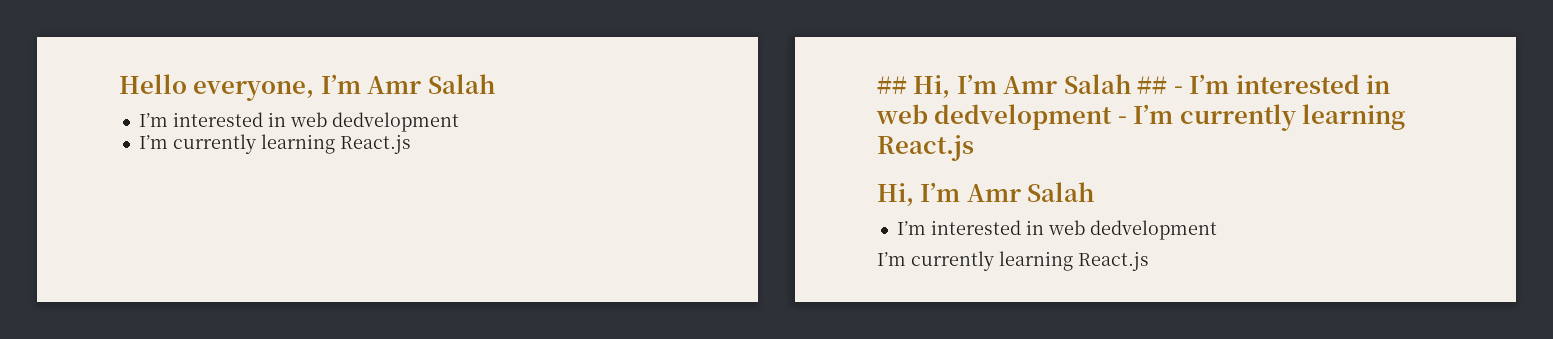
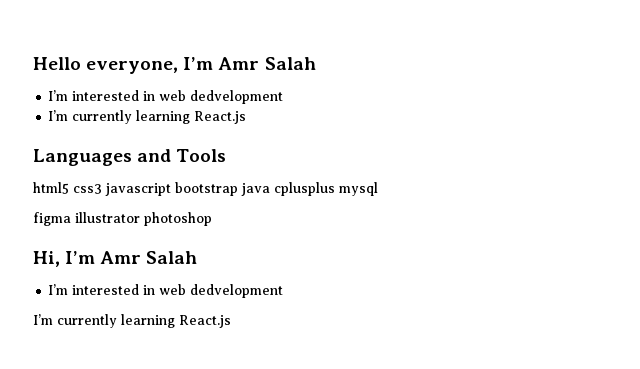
- ## Hi, I’m Amr Salah ## - I’m interested in web dedvelopment - I’m currently learning React.js
+ Languages and Tools
+ html5 css3 javascript bootstrap java cplusplus mysql
+ figma illustrator photoshop

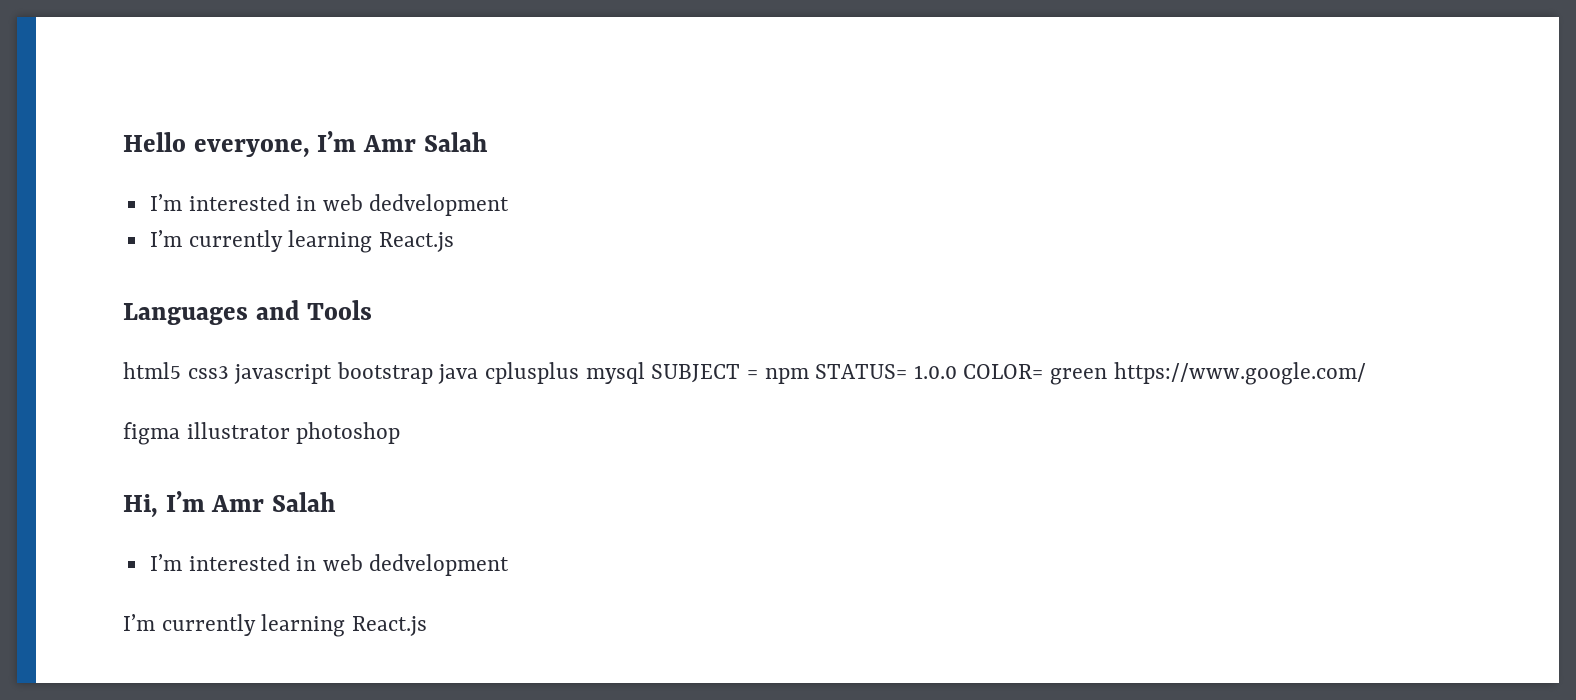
- html5 css3 javascript bootstrap java cplusplus mysql
+ html5 css3 javascript bootstrap java cplusplus mysql SUBJECT = npm STATUS= 1.0.0 COLOR= green https://www.google.com/

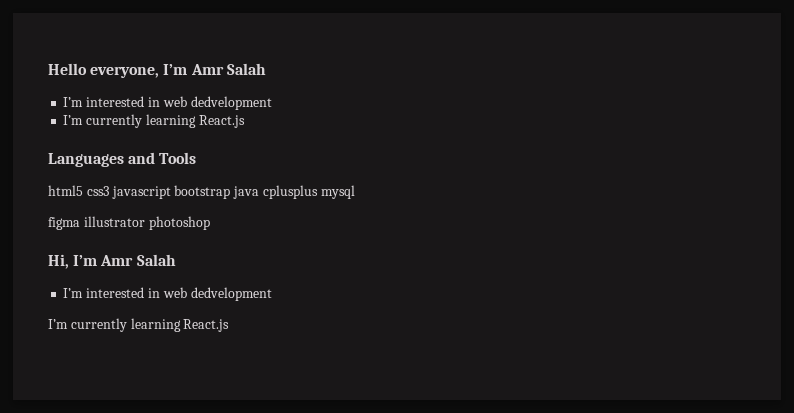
- html5 css3 javascript bootstrap java cplusplus mysql SUBJECT = npm STATUS= 1.0.0 COLOR= green https://www.google.com/
+ html5 css3 javascript bootstrap java cplusplus mysql

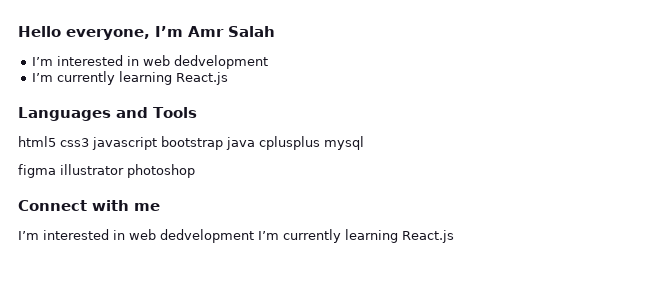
- Hi, I’m Amr Salah
- I’m interested in web dedvelopment
- I’m currently learning React.js
+ Connect with me
+ I’m interested in web dedvelopment I’m currently learning React.js

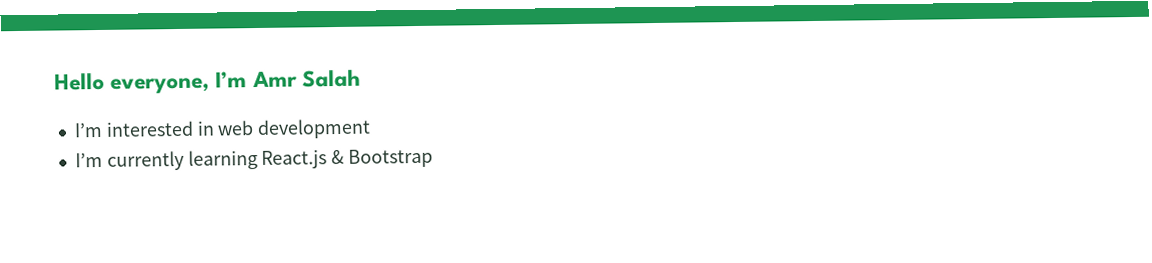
  Hello everyone, I’m Amr Salah
- I’m interested in web dedvelopment
- I’m currently learning React.js
- Languages and Tools
- html5 css3 javascript bootstrap java cplusplus mysql
- figma illustrator photoshop
- Connect with me
- I’m interested in web dedvelopment I’m currently learning React.js
+ I’m interested in web development
+ I’m currently learning React.js & Bootstrap

